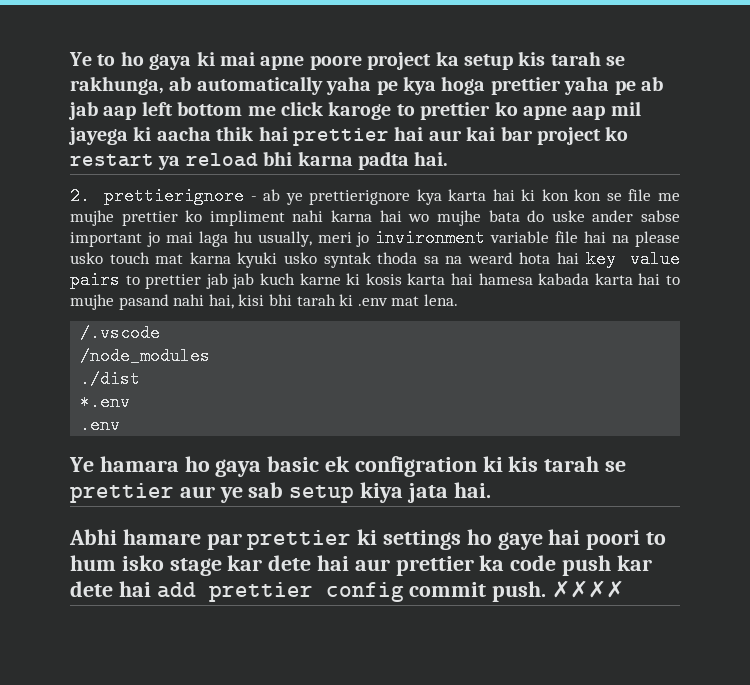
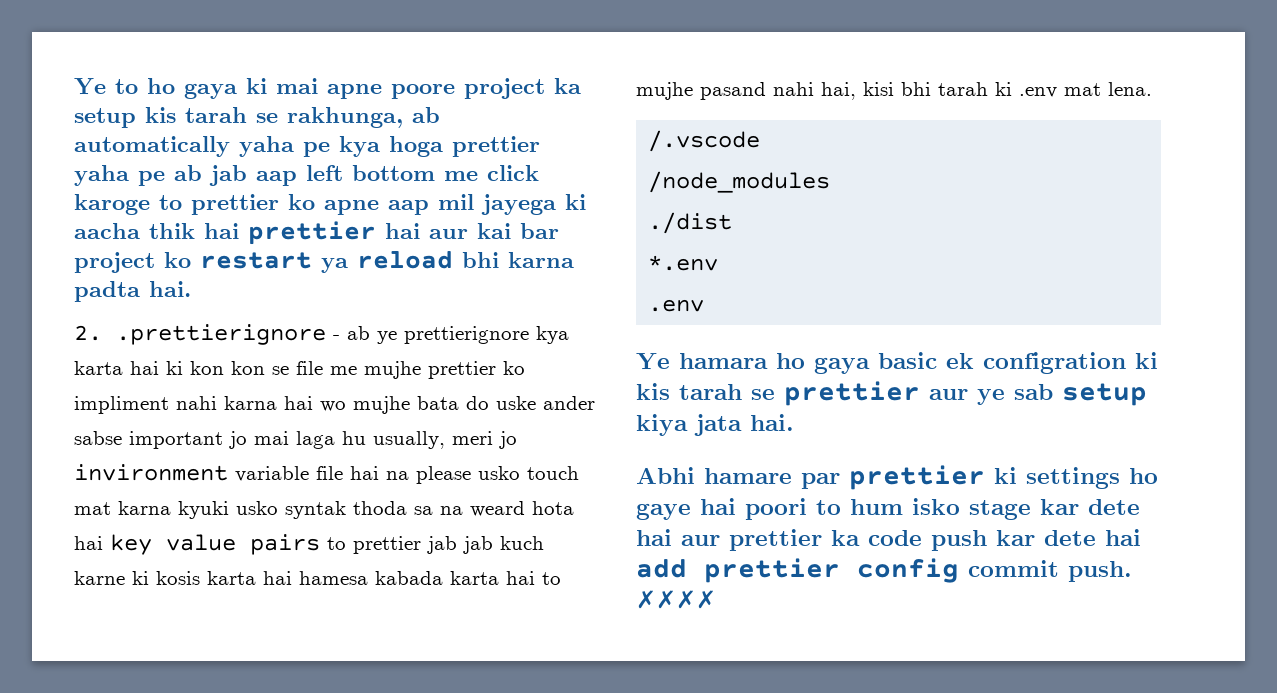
- 2. prettierignore - ab ye prettierignore kya karta hai ki kon kon se file me mujhe prettier ko impliment nahi karna hai wo mujhe bata do uske ander sabse important jo mai laga hu usually, meri jo invironment variable file hai na please usko touch mat karna kyuki usko syntak thoda sa na weard hota hai key value pairs to prettier jab jab kuch karne ki kosis karta hai hamesa kabada karta hai to mujhe pasand nahi hai, kisi bhi tarah ki .env mat lena.
+ 2. .prettierignore - ab ye prettierignore kya karta hai ki kon kon se file me mujhe prettier ko impliment nahi karna hai wo mujhe bata do uske ander sabse important jo mai laga hu usually, meri jo invironment variable file hai na please usko touch mat karna kyuki usko syntak thoda sa na weard hota hai key value pairs to prettier jab jab kuch karne ki kosis karta hai hamesa kabada karta hai to mujhe pasand nahi hai, kisi bhi tarah ki .env mat lena.

